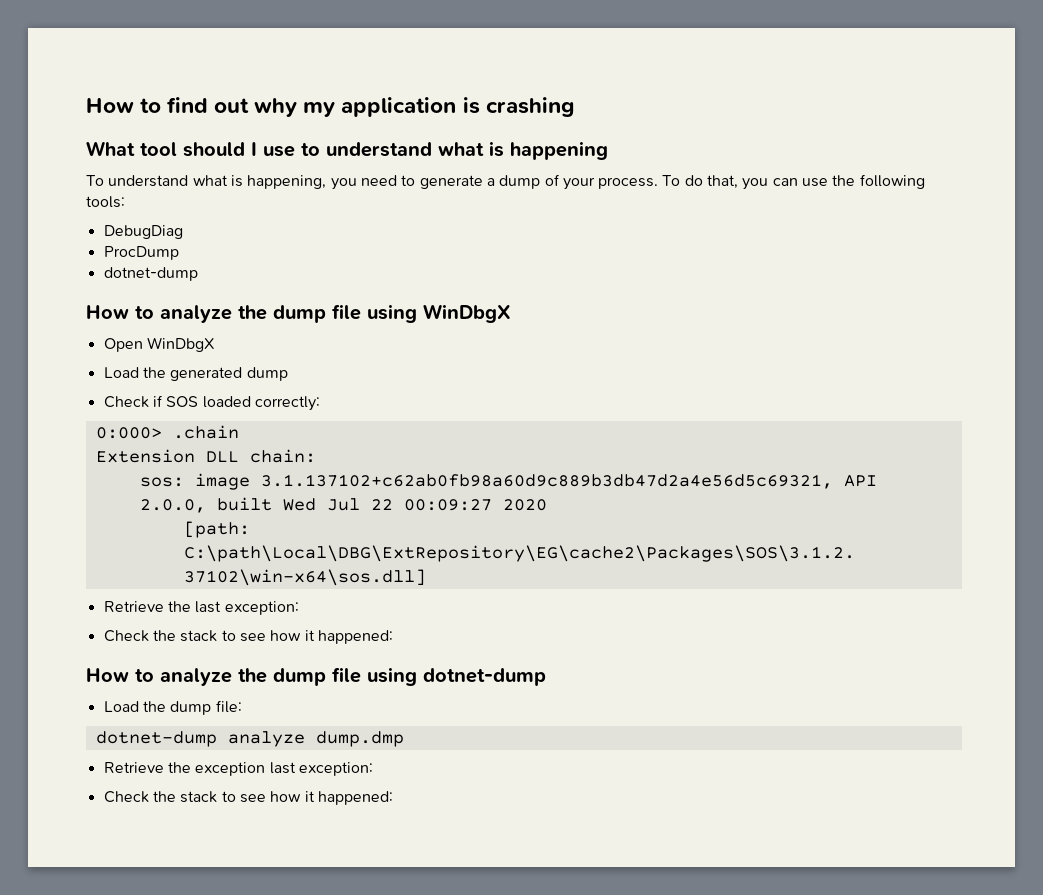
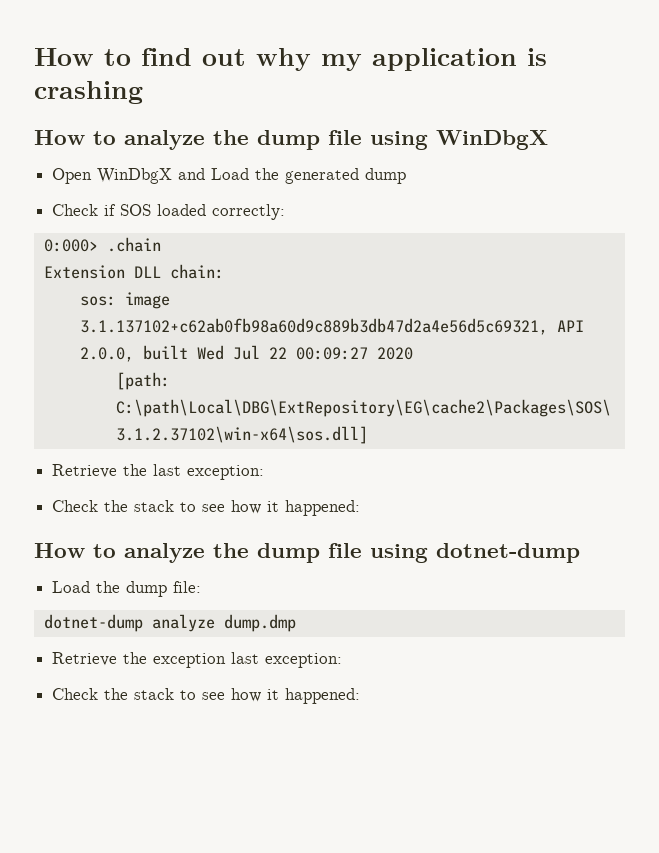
- What tool should I use to understand what is happening
- To understand what is happening, you need to generate a dump of your process. To do that, you can use the following tools:
- DebugDiag
- ProcDump
- dotnet-dump
- Open WinDbgX
- Load the generated dump
+ Open WinDbgX and Load the generated dump

